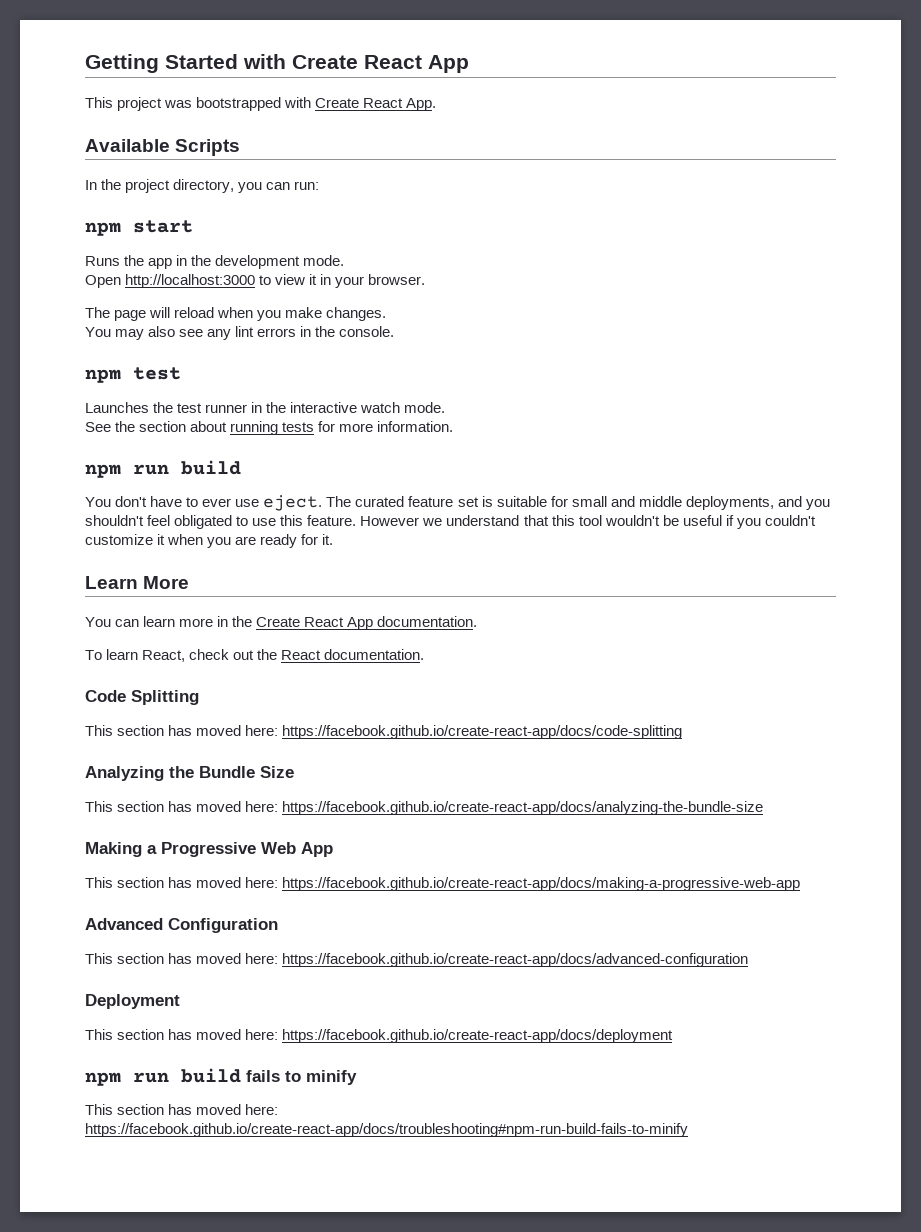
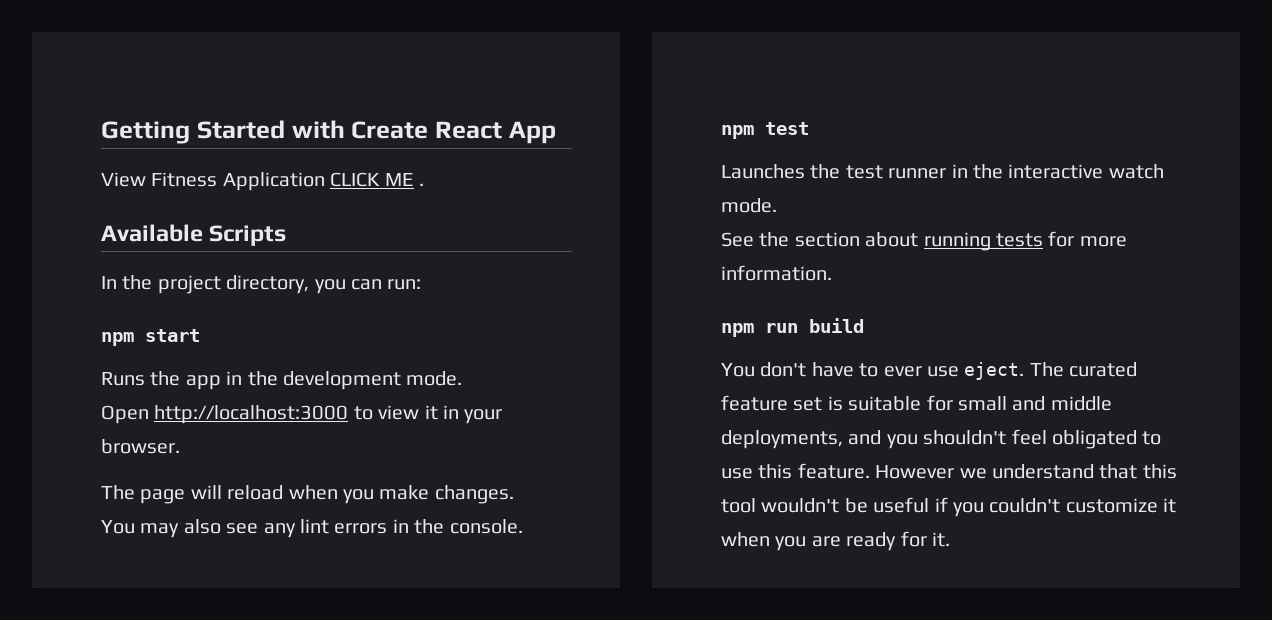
- This project was bootstrapped with Create React App.
+ View Fitness Application CLICK ME .
- Learn More
- You can learn more in the Create React App documentation.
- To learn React, check out the React documentation.
- Code Splitting
- This section has moved here: https://facebook.github.io/create-react-app/docs/code-splitting
- Analyzing the Bundle Size
- This section has moved here: https://facebook.github.io/create-react-app/docs/analyzing-the-bundle-size
- Making a Progressive Web App
- This section has moved here: https://facebook.github.io/create-react-app/docs/making-a-progressive-web-app
- Advanced Configuration
- This section has moved here: https://facebook.github.io/create-react-app/docs/advanced-configuration
- Deployment
- This section has moved here: https://facebook.github.io/create-react-app/docs/deployment
- npm run build fails to minify
- This section has moved here: https://facebook.github.io/create-react-app/docs/troubleshooting#npm-run-build-fails-to-minify

